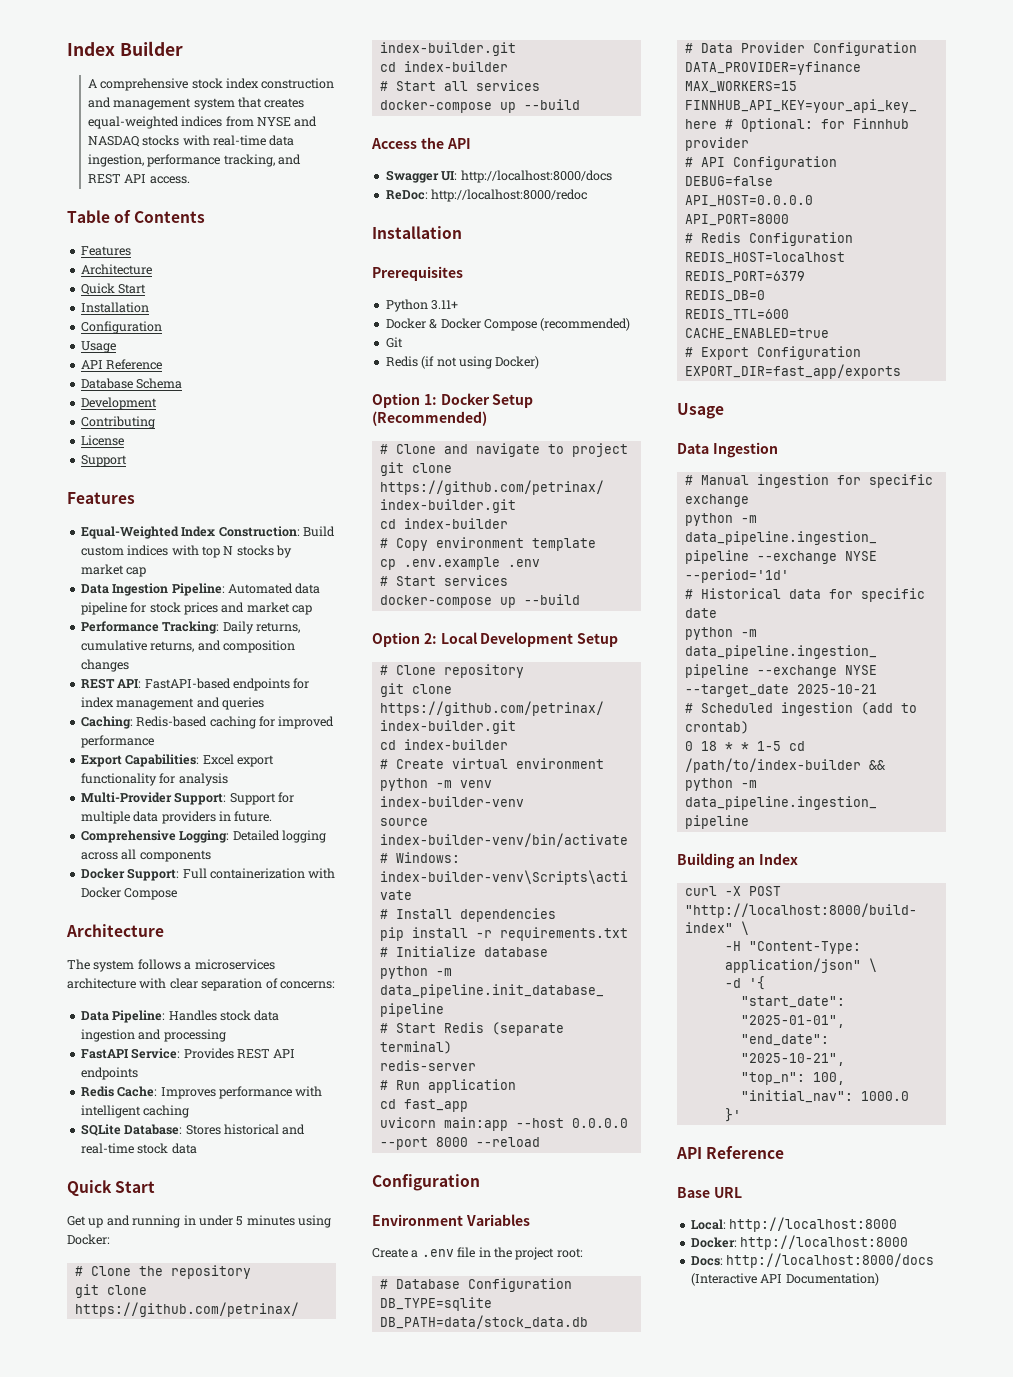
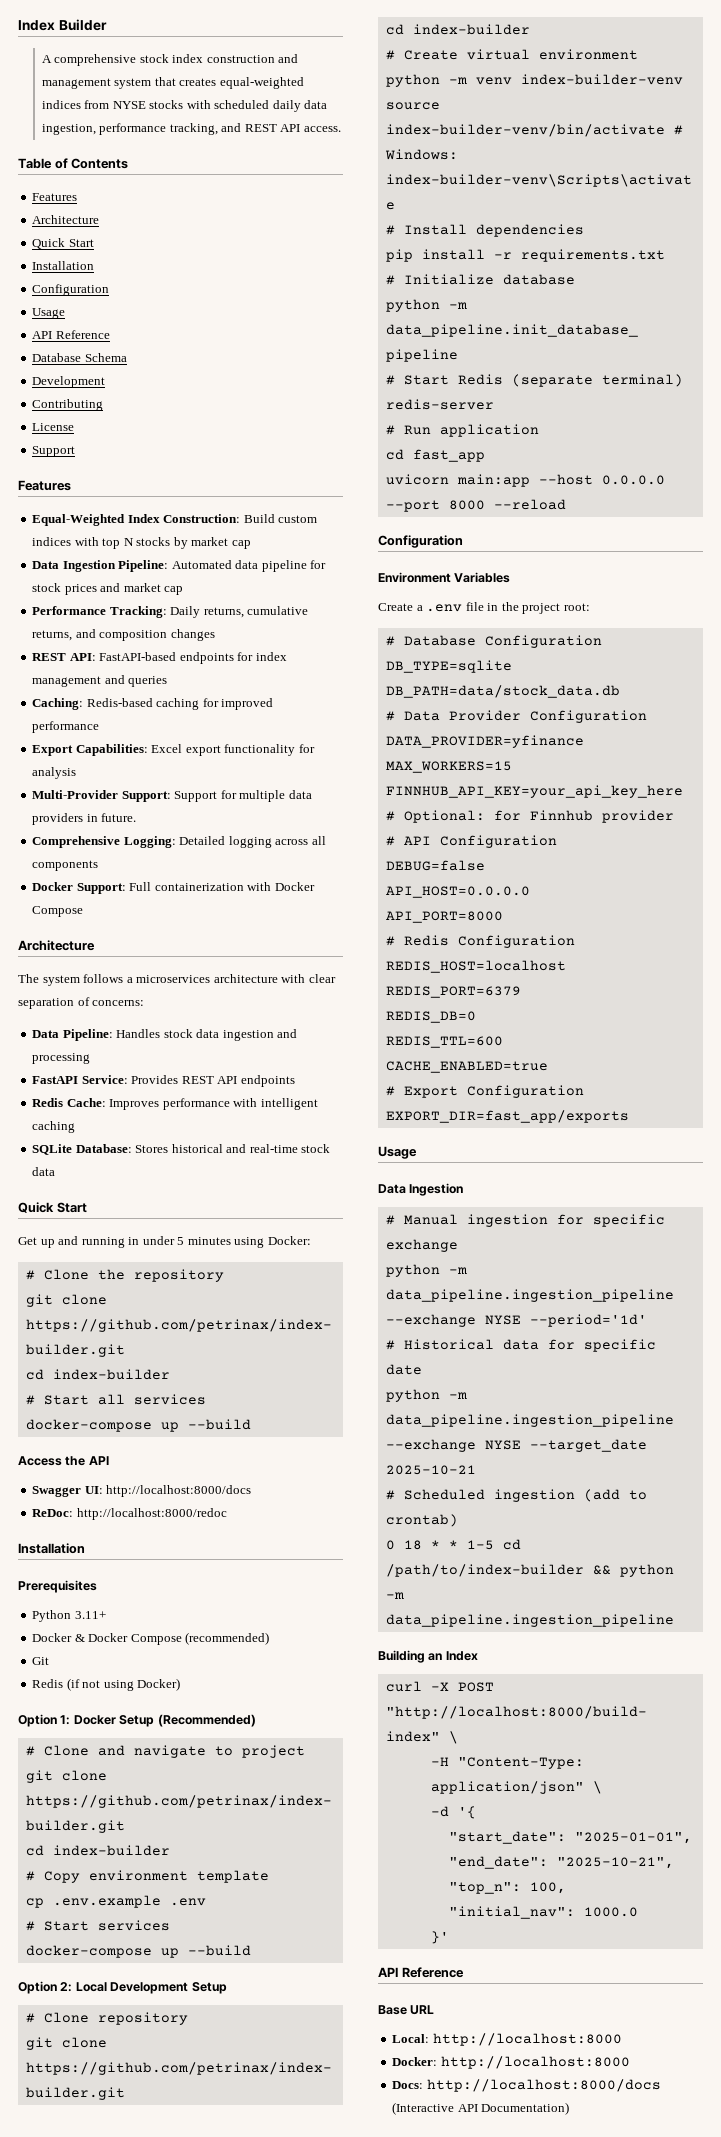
- A comprehensive stock index construction and management system that creates equal-weighted indices from NYSE and NASDAQ stocks with real-time data ingestion, performance tracking, and REST API access.
+ A comprehensive stock index construction and management system that creates equal-weighted indices from NYSE stocks with scheduled daily data ingestion, performance tracking, and REST API access.

